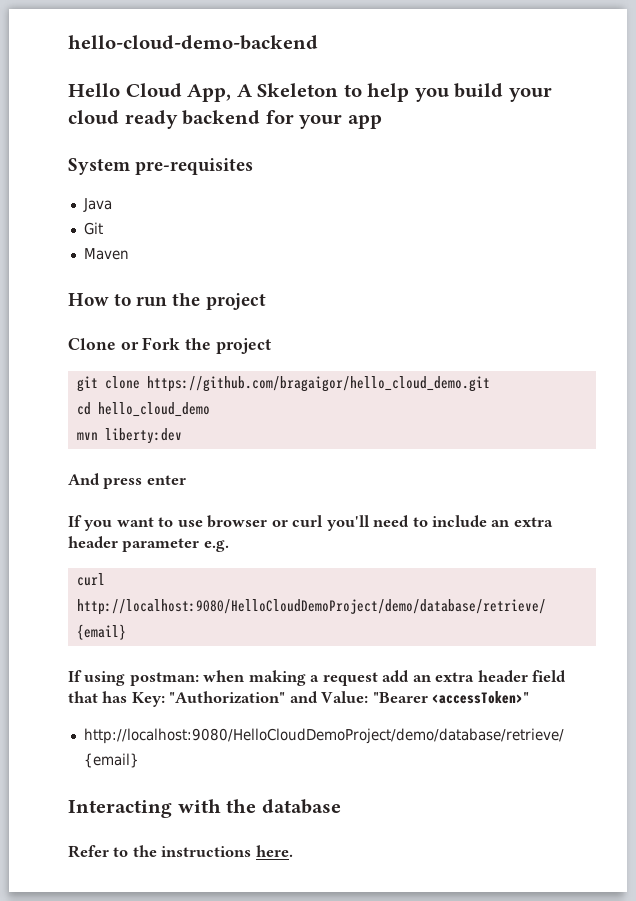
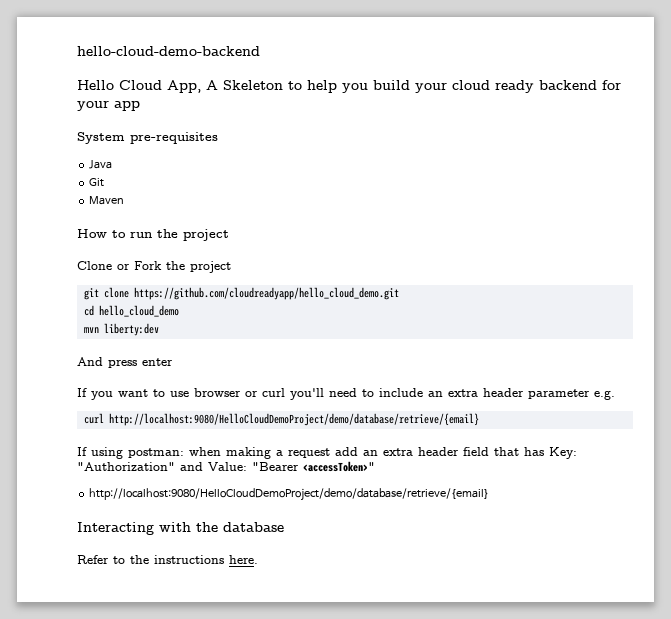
- git clone https://github.com/bragaigor/hello_cloud_demo.git
+ git clone https://github.com/cloudreadyapp/hello_cloud_demo.git

